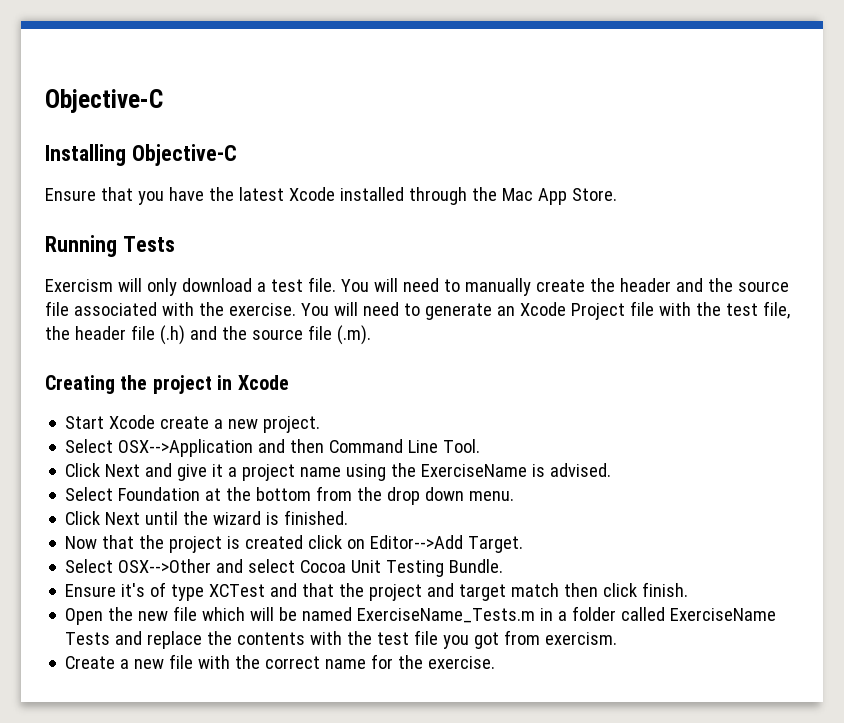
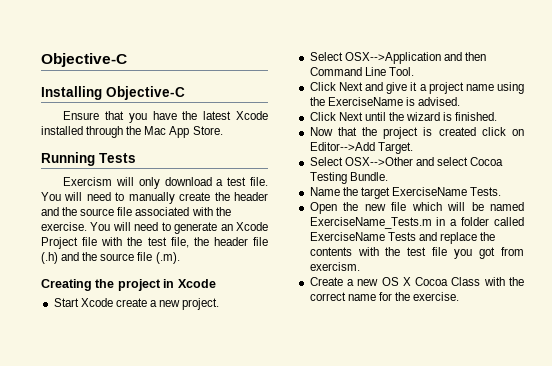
- Select Foundation at the bottom from the drop down menu.
- Select OSX-->Other and select Cocoa Unit Testing Bundle.
+ Select OSX-->Other and select Cocoa Testing Bundle.
- Ensure it's of type XCTest and that the project and target match then click finish.
+ Name the target ExerciseName Tests.
- Create a new file with the correct name for the exercise.
+ Create a new OS X Cocoa Class with the correct name for the exercise.

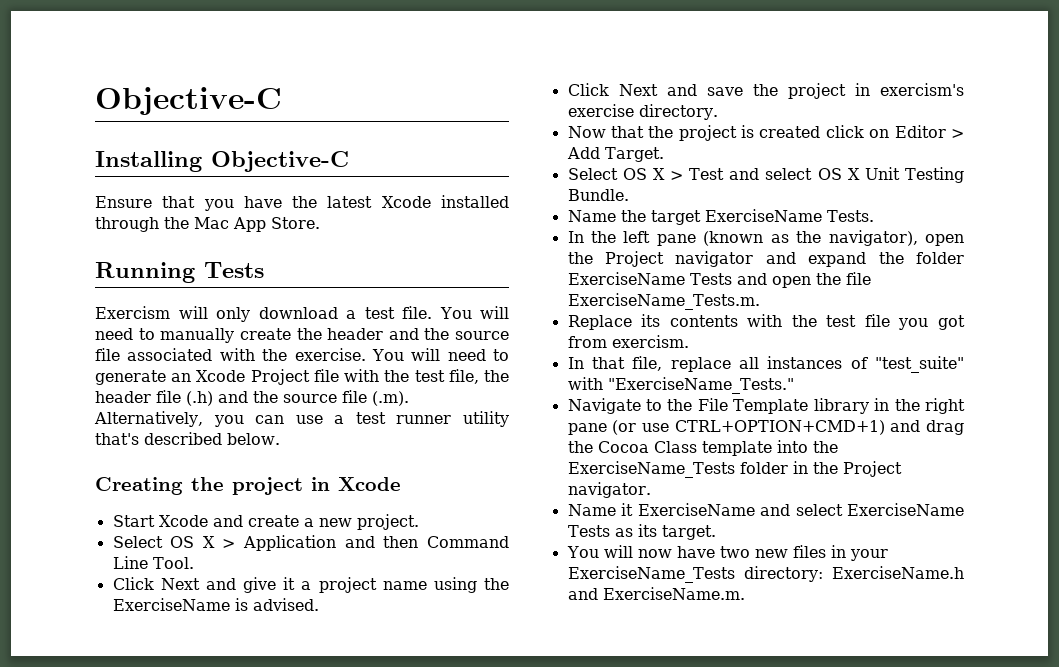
- You will need to generate an Xcode Project file with the test file, the header file (.h) and the source file (.m).
+ You will need to generate an Xcode Project file with the test file, the header file (.h) and the source file (.m). Alternatively, you can use a test runner utility that's described below.
- Start Xcode create a new project.
+ Start Xcode and create a new project.
- Select OSX-->Application and then Command Line Tool.
+ Select OS X > Application and then Command Line Tool.
- Click Next until the wizard is finished.
+ Click Next and save the project in exercism's exercise directory.
- Now that the project is created click on Editor-->Add Target.
+ Now that the project is created click on Editor > Add Target.
- Select OSX-->Other and select Cocoa Testing Bundle.
+ Select OS X > Test and select OS X Unit Testing Bundle.
- Open the new file which will be named ExerciseName_Tests.m in a folder called ExerciseName Tests and replace the contents with the test file you got from exercism.
+ In the left pane (known as the navigator), open the Project navigator and expand the folder ExerciseName Tests and open the file ExerciseName_Tests.m.
+ Replace its contents with the test file you got from exercism.
- Create a new OS X Cocoa Class with the correct name for the exercise.
+ In that file, replace all instances of "test_suite" with "ExerciseName_Tests."
+ Navigate to the File Template library in the right pane (or use CTRL+OPTION+CMD+1) and drag the Cocoa Class template into the ExerciseName_Tests folder in the Project navigator.
+ Name it ExerciseName and select ExerciseName Tests as its target.
+ You will now have two new files in your ExerciseName_Tests directory: ExerciseName.h and ExerciseName.m.

